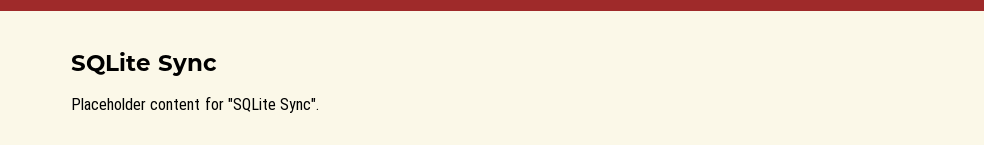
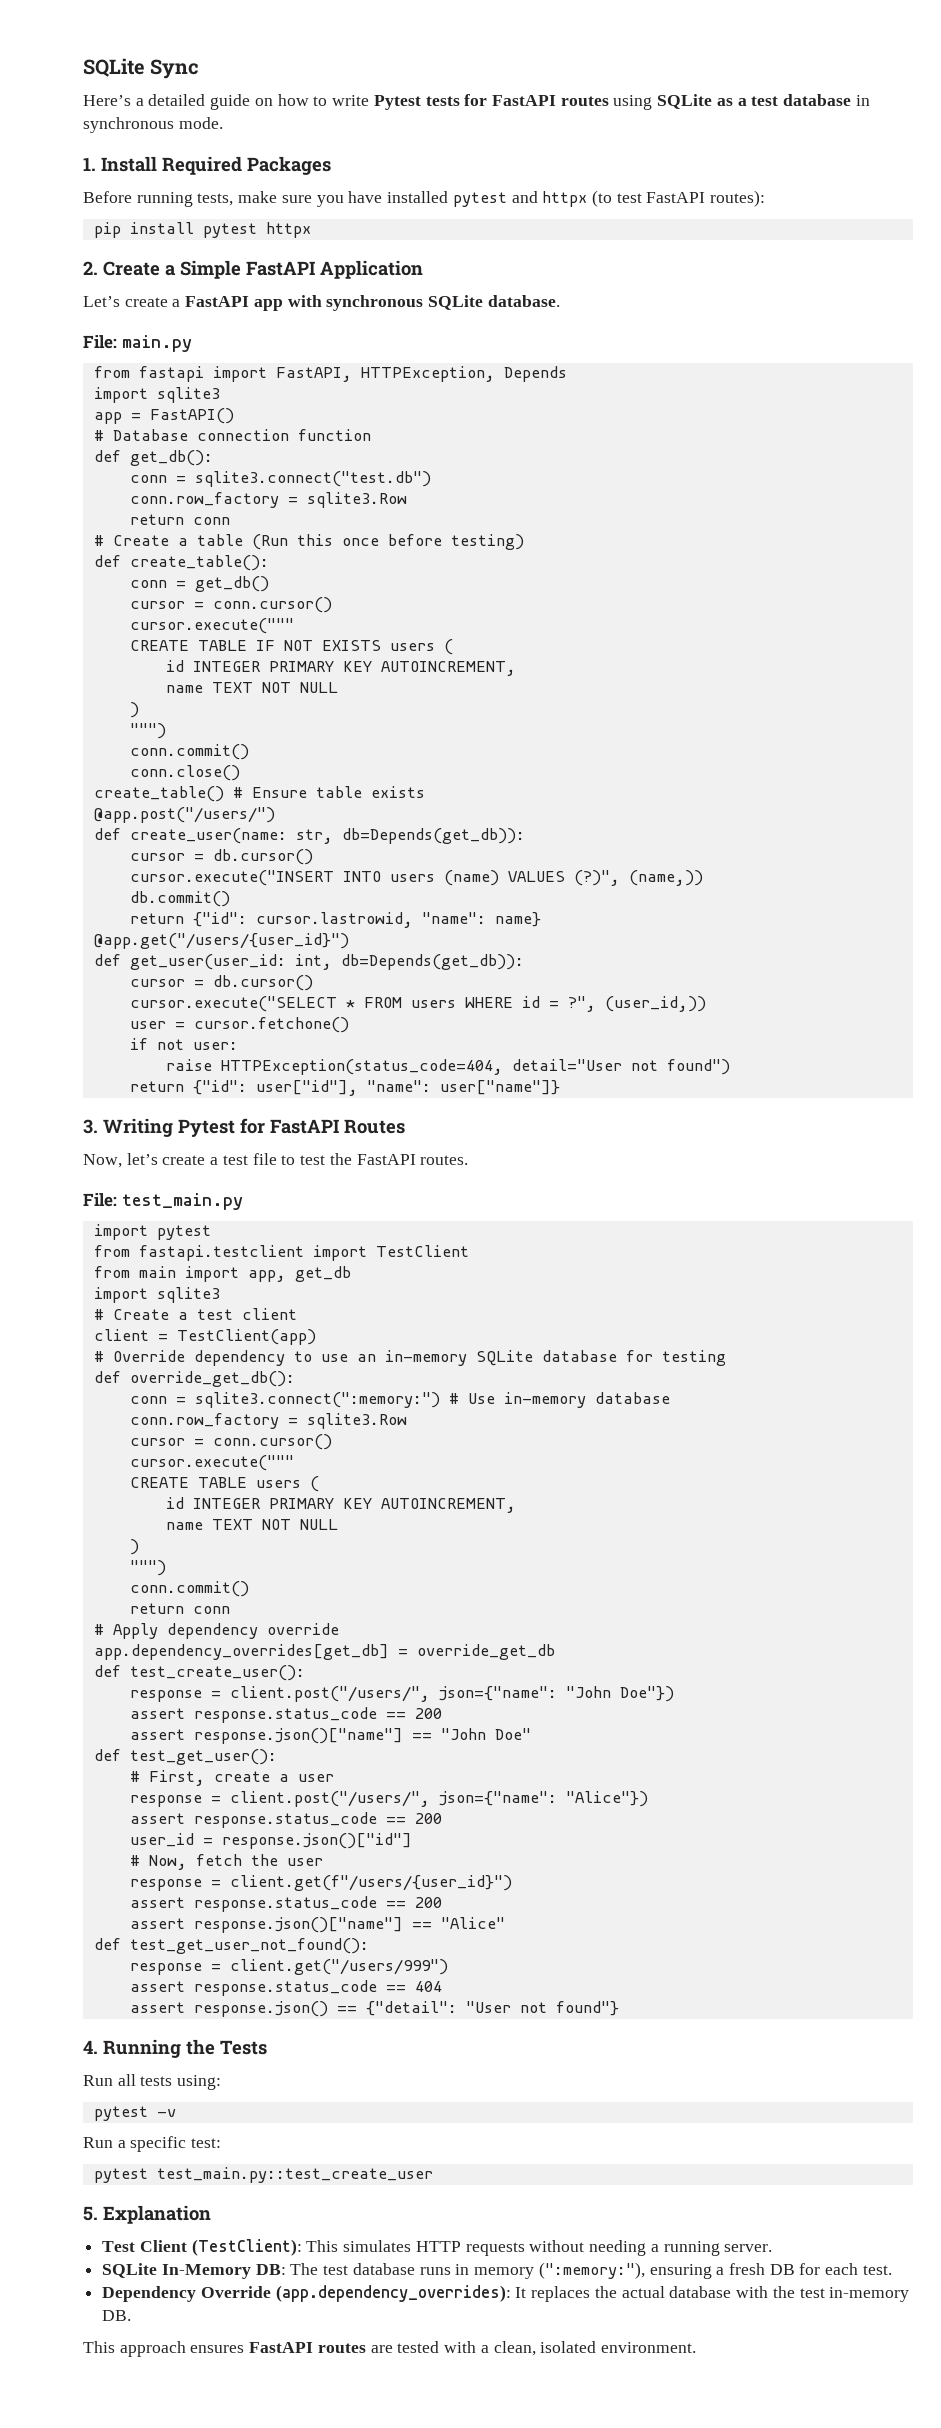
- Placeholder content for "SQLite Sync".
+ Here’s a detailed guide on how to write Pytest tests for FastAPI routes using SQLite as a test database in synchronous mode.
+ 1. Install Required Packages
+ Before running tests, make sure you have installed pytest and httpx (to test FastAPI routes):
+ pip install pytest httpx
+ 2. Create a Simple FastAPI Application
+ Let’s create a FastAPI app with synchronous SQLite database.
+ File: main.py
+ from fastapi import FastAPI, HTTPException, Depends
+ import sqlite3
+ app = FastAPI()
+ # Database connection function
+ def get_db():
+ conn = sqlite3.connect("test.db")
+ conn.row_factory = sqlite3.Row
+ return conn
+ # Create a table (Run this once before testing)
+ def create_table():
+ conn = get_db()
+ cursor = conn.cursor()
+ cursor.execute("""
+ CREATE TABLE IF NOT EXISTS users (
+ id INTEGER PRIMARY KEY AUTOINCREMENT,
+ name TEXT NOT NULL
+ )
+ """)
+ conn.commit()
+ conn.close()
+ create_table() # Ensure table exists
+ @app.post("/users/")
+ def create_user(name: str, db=Depends(get_db)):
+ cursor = db.cursor()
+ cursor.execute("INSERT INTO users (name) VALUES (?)", (name,))
+ db.commit()
+ return {"id": cursor.lastrowid, "name": name}
+ @app.get("/users/{user_id}")
+ def get_user(user_id: int, db=Depends(get_db)):
+ cursor = db.cursor()
+ cursor.execute("SELECT * FROM users WHERE id = ?", (user_id,))
+ user = cursor.fetchone()
+ if not user:
+ raise HTTPException(status_code=404, detail="User not found")
+ return {"id": user["id"], "name": user["name"]}
+ 3. Writing Pytest for FastAPI Routes
+ Now, let’s create a test file to test the FastAPI routes.
+ File: test_main.py
+ import pytest
+ from fastapi.testclient import TestClient
+ from main import app, get_db
+ import sqlite3
+ # Create a test client
+ client = TestClient(app)
+ # Override dependency to use an in-memory SQLite database for testing
+ def override_get_db():
+ conn = sqlite3.connect(":memory:") # Use in-memory database
+ conn.row_factory = sqlite3.Row
+ cursor = conn.cursor()
+ cursor.execute("""
+ CREATE TABLE users (
+ id INTEGER PRIMARY KEY AUTOINCREMENT,
+ name TEXT NOT NULL
+ )
+ """)
+ conn.commit()
+ return conn
+ # Apply dependency override
+ app.dependency_overrides[get_db] = override_get_db
+ def test_create_user():
+ response = client.post("/users/", json={"name": "John Doe"})
+ assert response.status_code == 200
+ assert response.json()["name"] == "John Doe"
+ def test_get_user():
+ # First, create a user
+ response = client.post("/users/", json={"name": "Alice"})
+ assert response.status_code == 200
+ user_id = response.json()["id"]
+ # Now, fetch the user
+ response = client.get(f"/users/{user_id}")
+ assert response.status_code == 200
+ assert response.json()["name"] == "Alice"
+ def test_get_user_not_found():
+ response = client.get("/users/999")
+ assert response.status_code == 404
+ assert response.json() == {"detail": "User not found"}
+ 4. Running the Tests
+ Run all tests using:
+ pytest -v
+ Run a specific test:
+ pytest test_main.py::test_create_user
+ 5. Explanation
+ Test Client (TestClient): This simulates HTTP requests without needing a running server.
+ SQLite In-Memory DB: The test database runs in memory (":memory:"), ensuring a fresh DB for each test.
+ Dependency Override (app.dependency_overrides): It replaces the actual database with the test in-memory DB.
+ This approach ensures FastAPI routes are tested with a clean, isolated environment.

